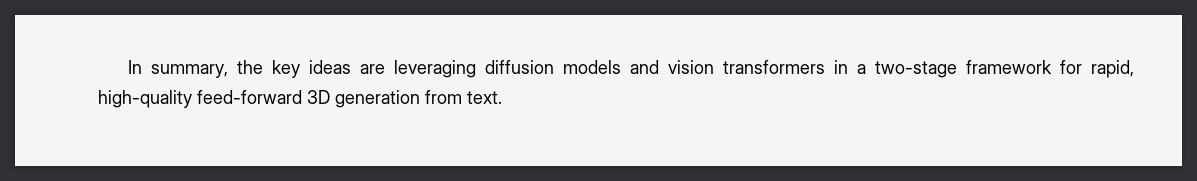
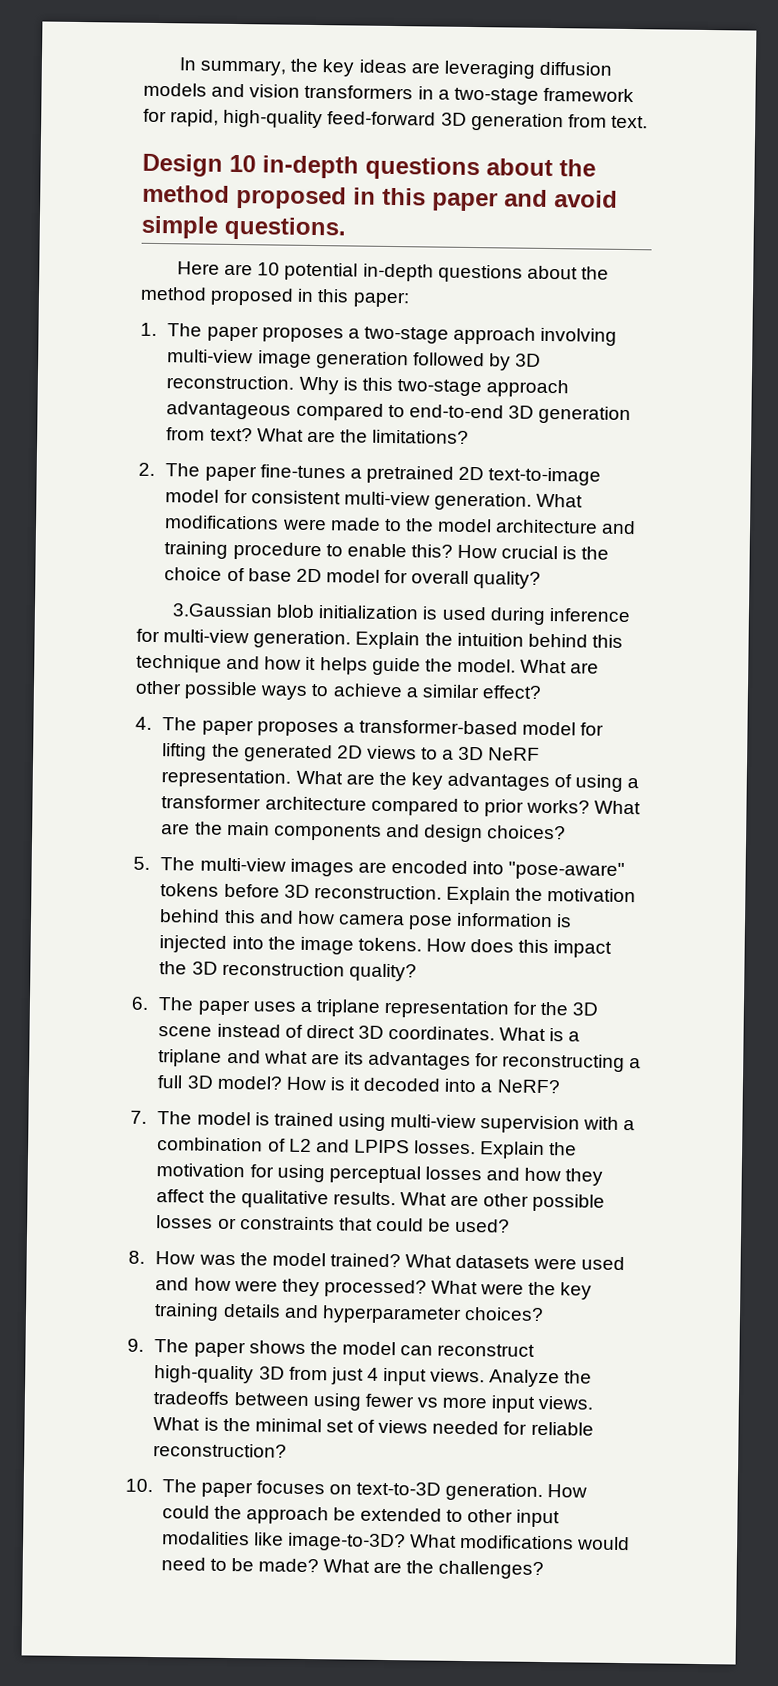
+ Design 10 in-depth questions about the method proposed in this paper and avoid simple questions.
+ Here are 10 potential in-depth questions about the method proposed in this paper:
+ 1. The paper proposes a two-stage approach involving multi-view image generation followed by 3D reconstruction. Why is this two-stage approach advantageous compared to end-to-end 3D generation from text? What are the limitations?
+ 2. The paper fine-tunes a pretrained 2D text-to-image model for consistent multi-view generation. What modifications were made to the model architecture and training procedure to enable this? How crucial is the choice of base 2D model for overall quality?
+ 3.Gaussian blob initialization is used during inference for multi-view generation. Explain the intuition behind this technique and how it helps guide the model. What are other possible ways to achieve a similar effect?
+ 4. The paper proposes a transformer-based model for lifting the generated 2D views to a 3D NeRF representation. What are the key advantages of using a transformer architecture compared to prior works? What are the main components and design choices?
+ 5. The multi-view images are encoded into "pose-aware" tokens before 3D reconstruction. Explain the motivation behind this and how camera pose information is injected into the image tokens. How does this impact the 3D reconstruction quality?
+ 6. The paper uses a triplane representation for the 3D scene instead of direct 3D coordinates. What is a triplane and what are its advantages for reconstructing a full 3D model? How is it decoded into a NeRF?
+ 7. The model is trained using multi-view supervision with a combination of L2 and LPIPS losses. Explain the motivation for using perceptual losses and how they affect the qualitative results. What are other possible losses or constraints that could be used?
+ 8. How was the model trained? What datasets were used and how were they processed? What were the key training details and hyperparameter choices?
+ 9. The paper shows the model can reconstruct high-quality 3D from just 4 input views. Analyze the tradeoffs between using fewer vs more input views. What is the minimal set of views needed for reliable reconstruction?
+ 10. The paper focuses on text-to-3D generation. How could the approach be extended to other input modalities like image-to-3D? What modifications would need to be made? What are the challenges?

